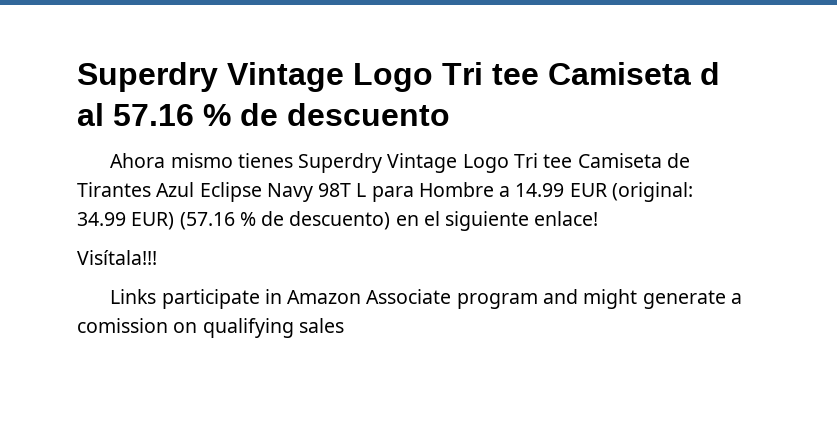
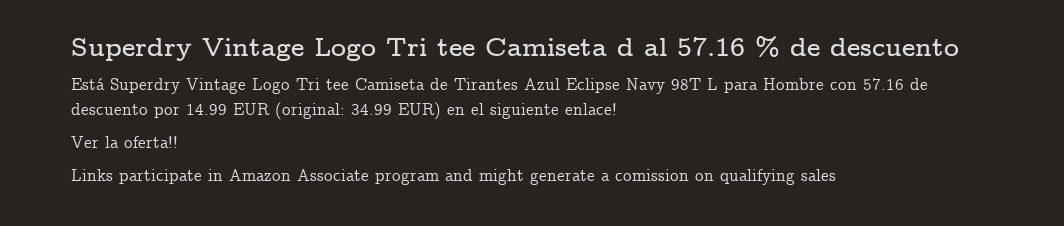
- Ahora mismo tienes Superdry Vintage Logo Tri tee Camiseta de Tirantes Azul Eclipse Navy 98T L para Hombre a 14.99 EUR (original: 34.99 EUR) (57.16 % de descuento) en el siguiente enlace!
+ Está Superdry Vintage Logo Tri tee Camiseta de Tirantes Azul Eclipse Navy 98T L para Hombre con 57.16 de descuento por 14.99 EUR (original: 34.99 EUR) en el siguiente enlace!
- Visítala!!!
+ Ver la oferta!!

